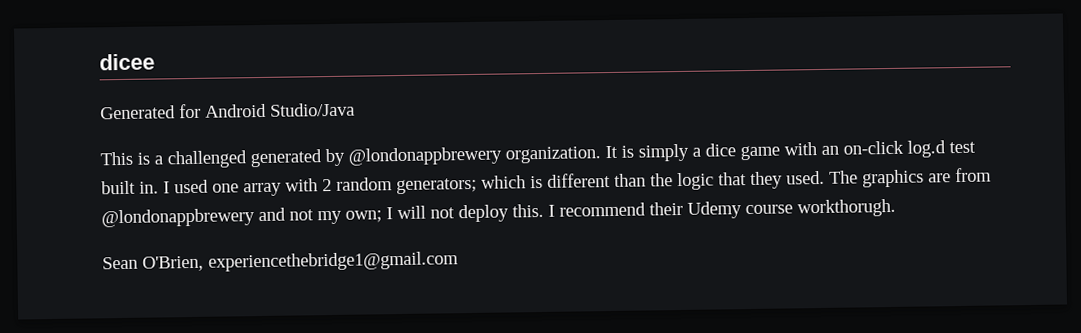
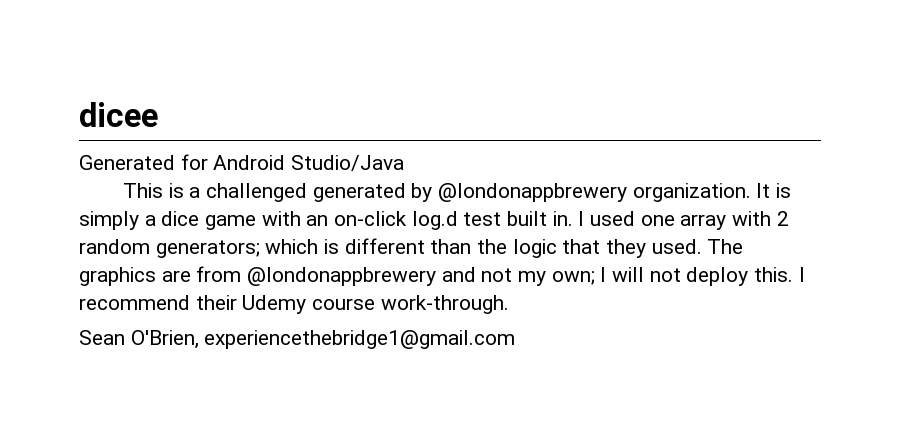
- I recommend their Udemy course workthorugh.
+ I recommend their Udemy course work-through.

